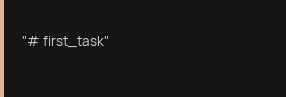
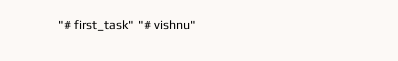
- "# first_task"
+ "# first_task" "# vishnu"

